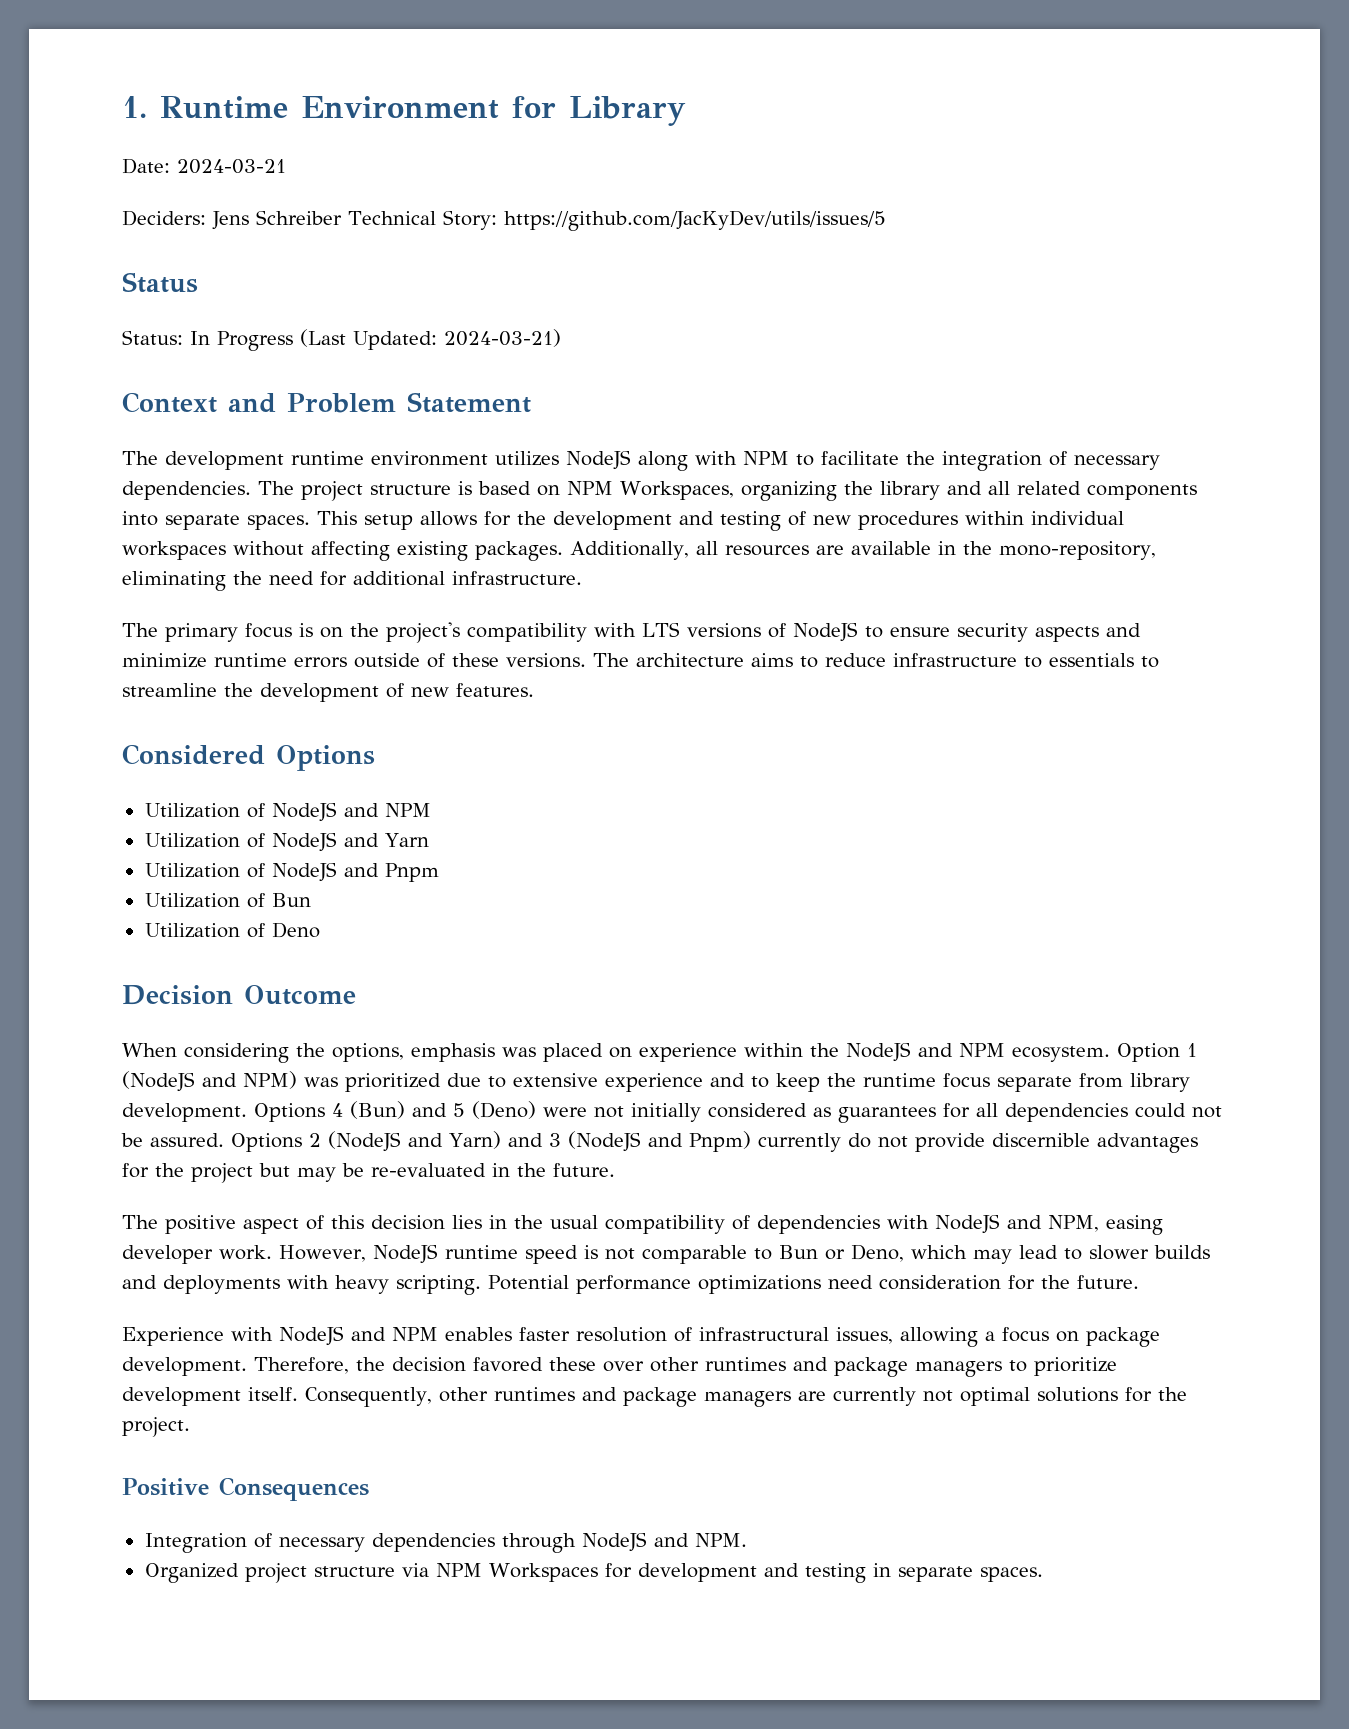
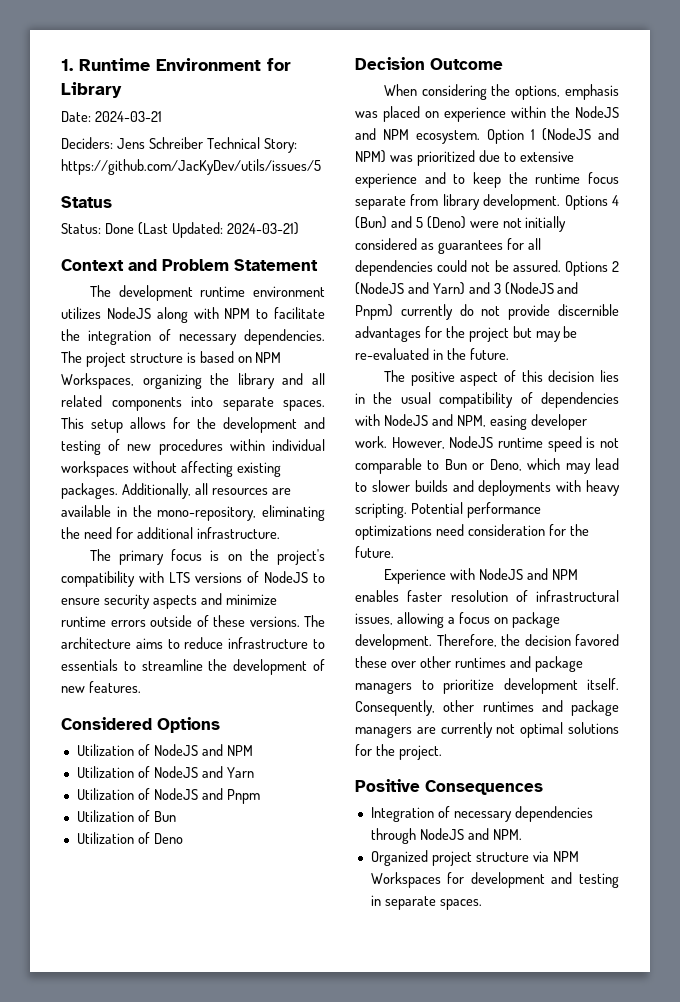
- Status: In Progress (Last Updated: 2024-03-21)
+ Status: Done (Last Updated: 2024-03-21)

